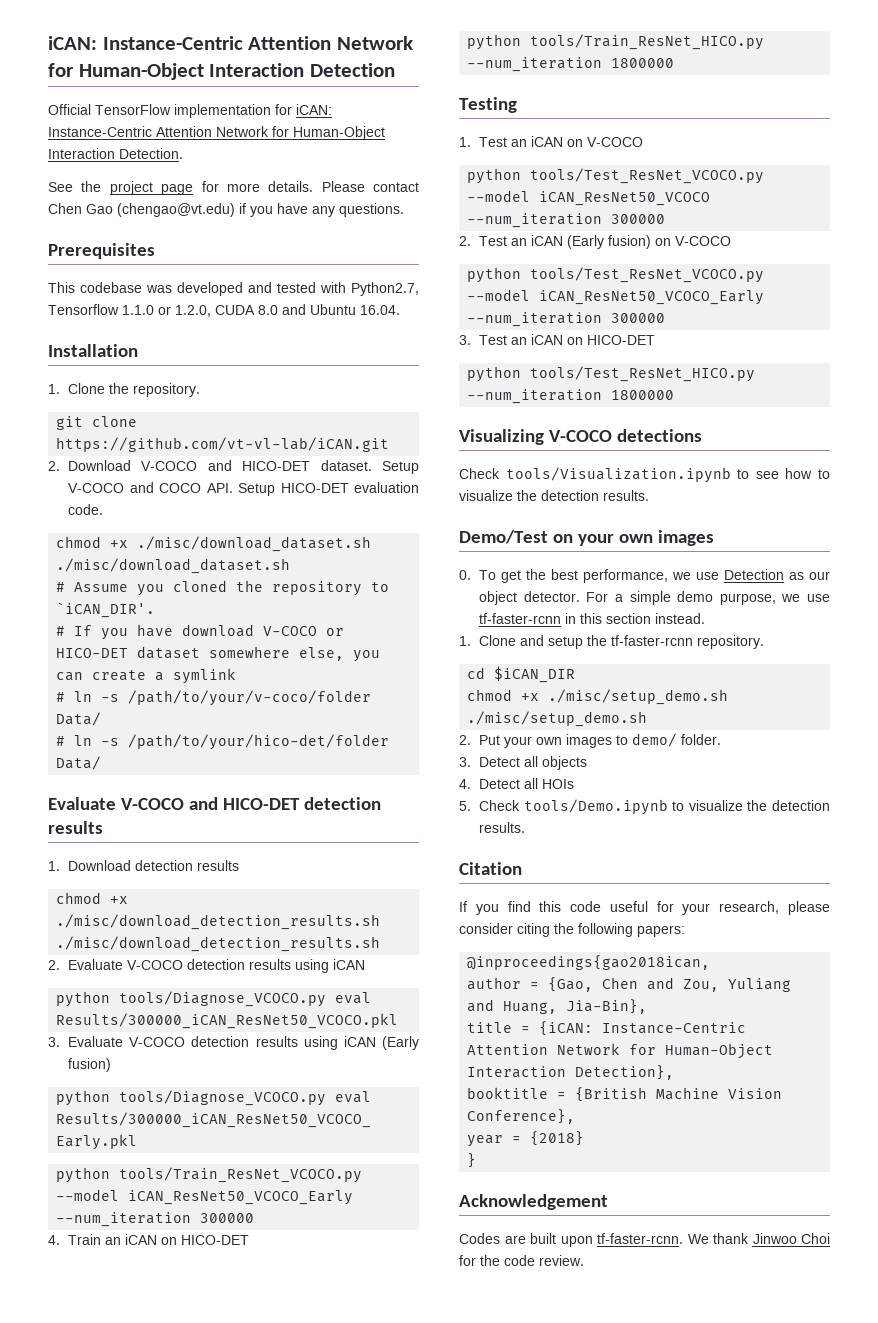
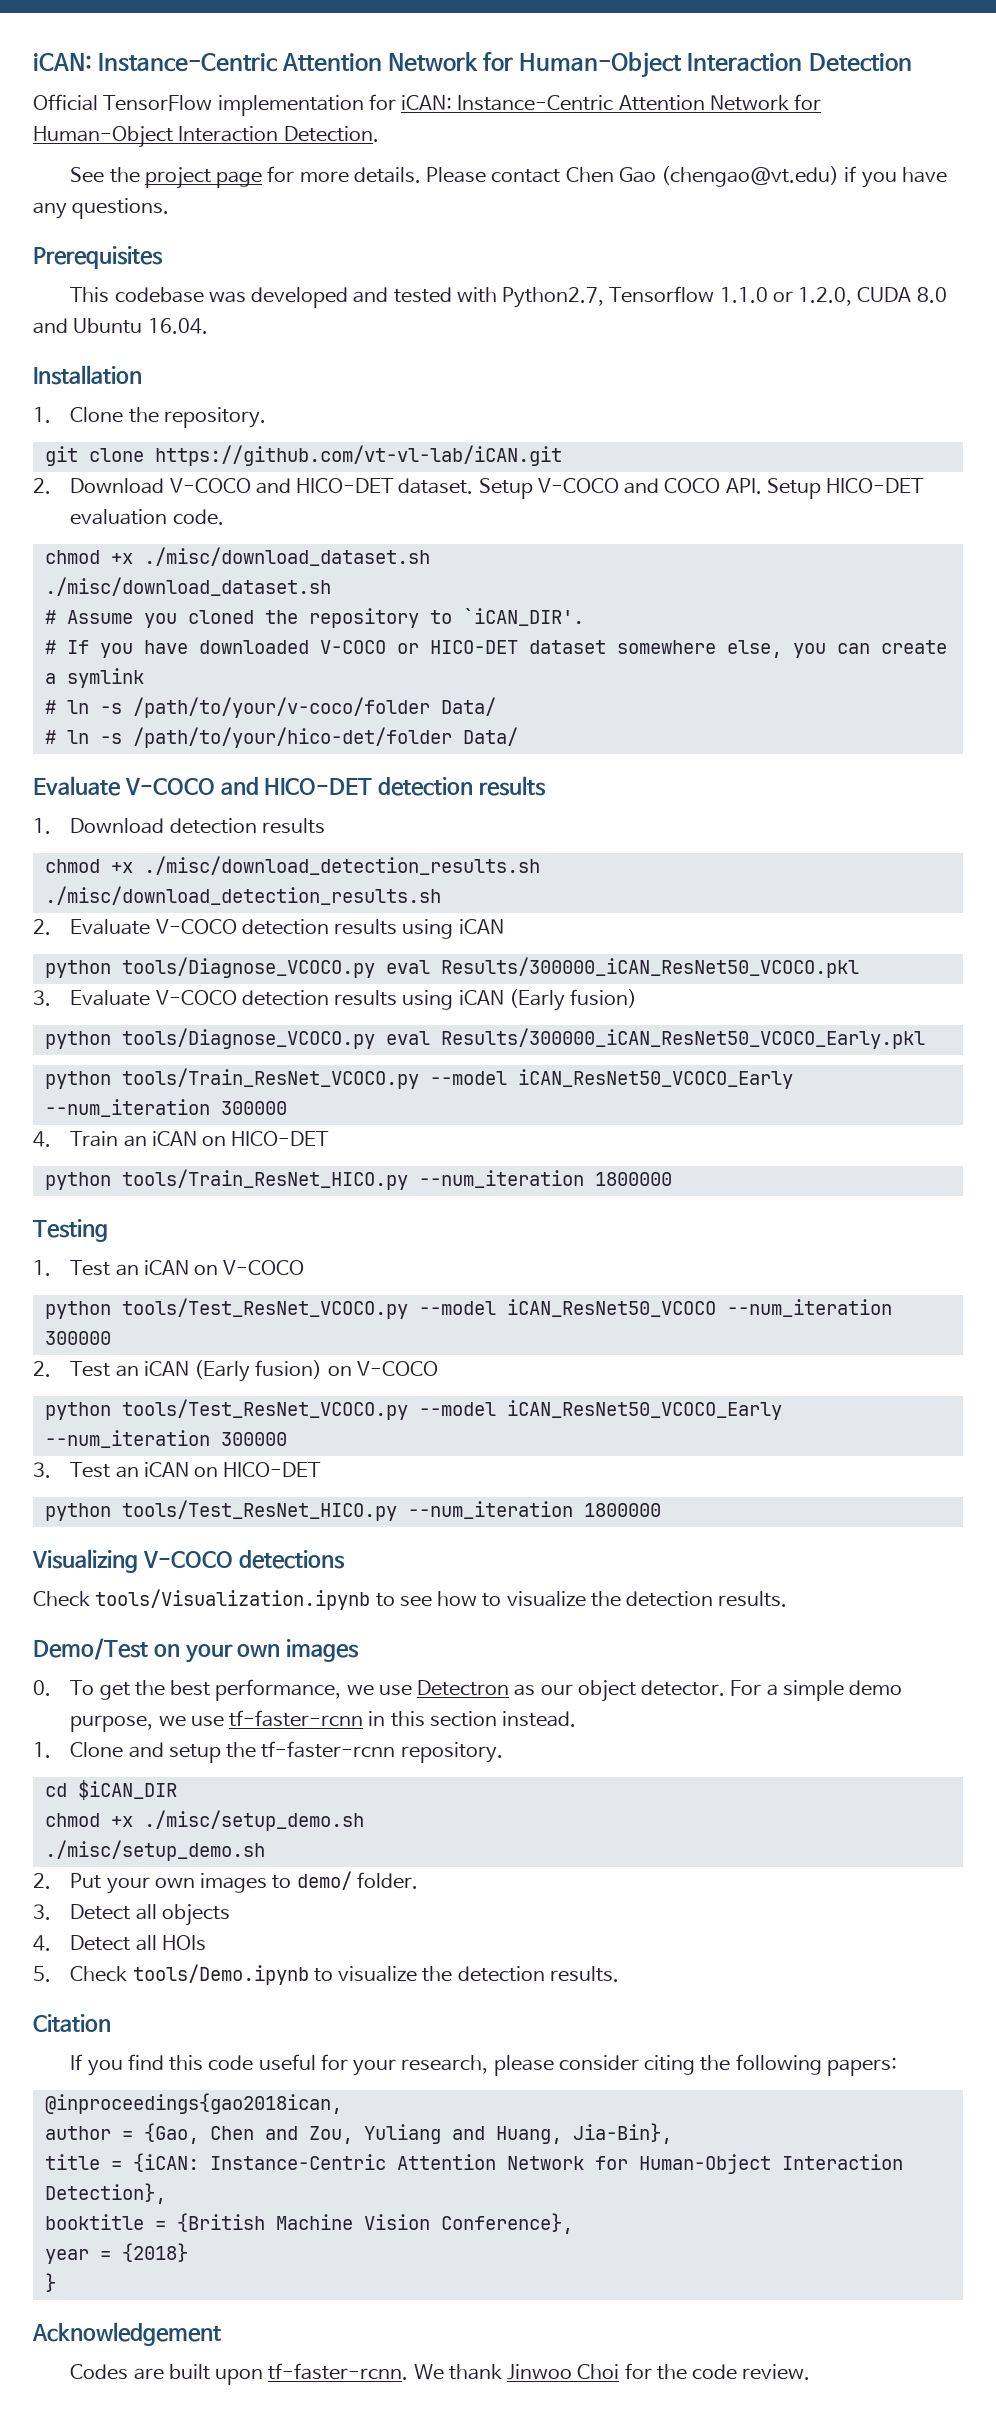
- # If you have download V-COCO or HICO-DET dataset somewhere else, you can create a symlink
+ # If you have downloaded V-COCO or HICO-DET dataset somewhere else, you can create a symlink
- 0. To get the best performance, we use Detection as our object detector.
+ 0. To get the best performance, we use Detectron as our object detector.

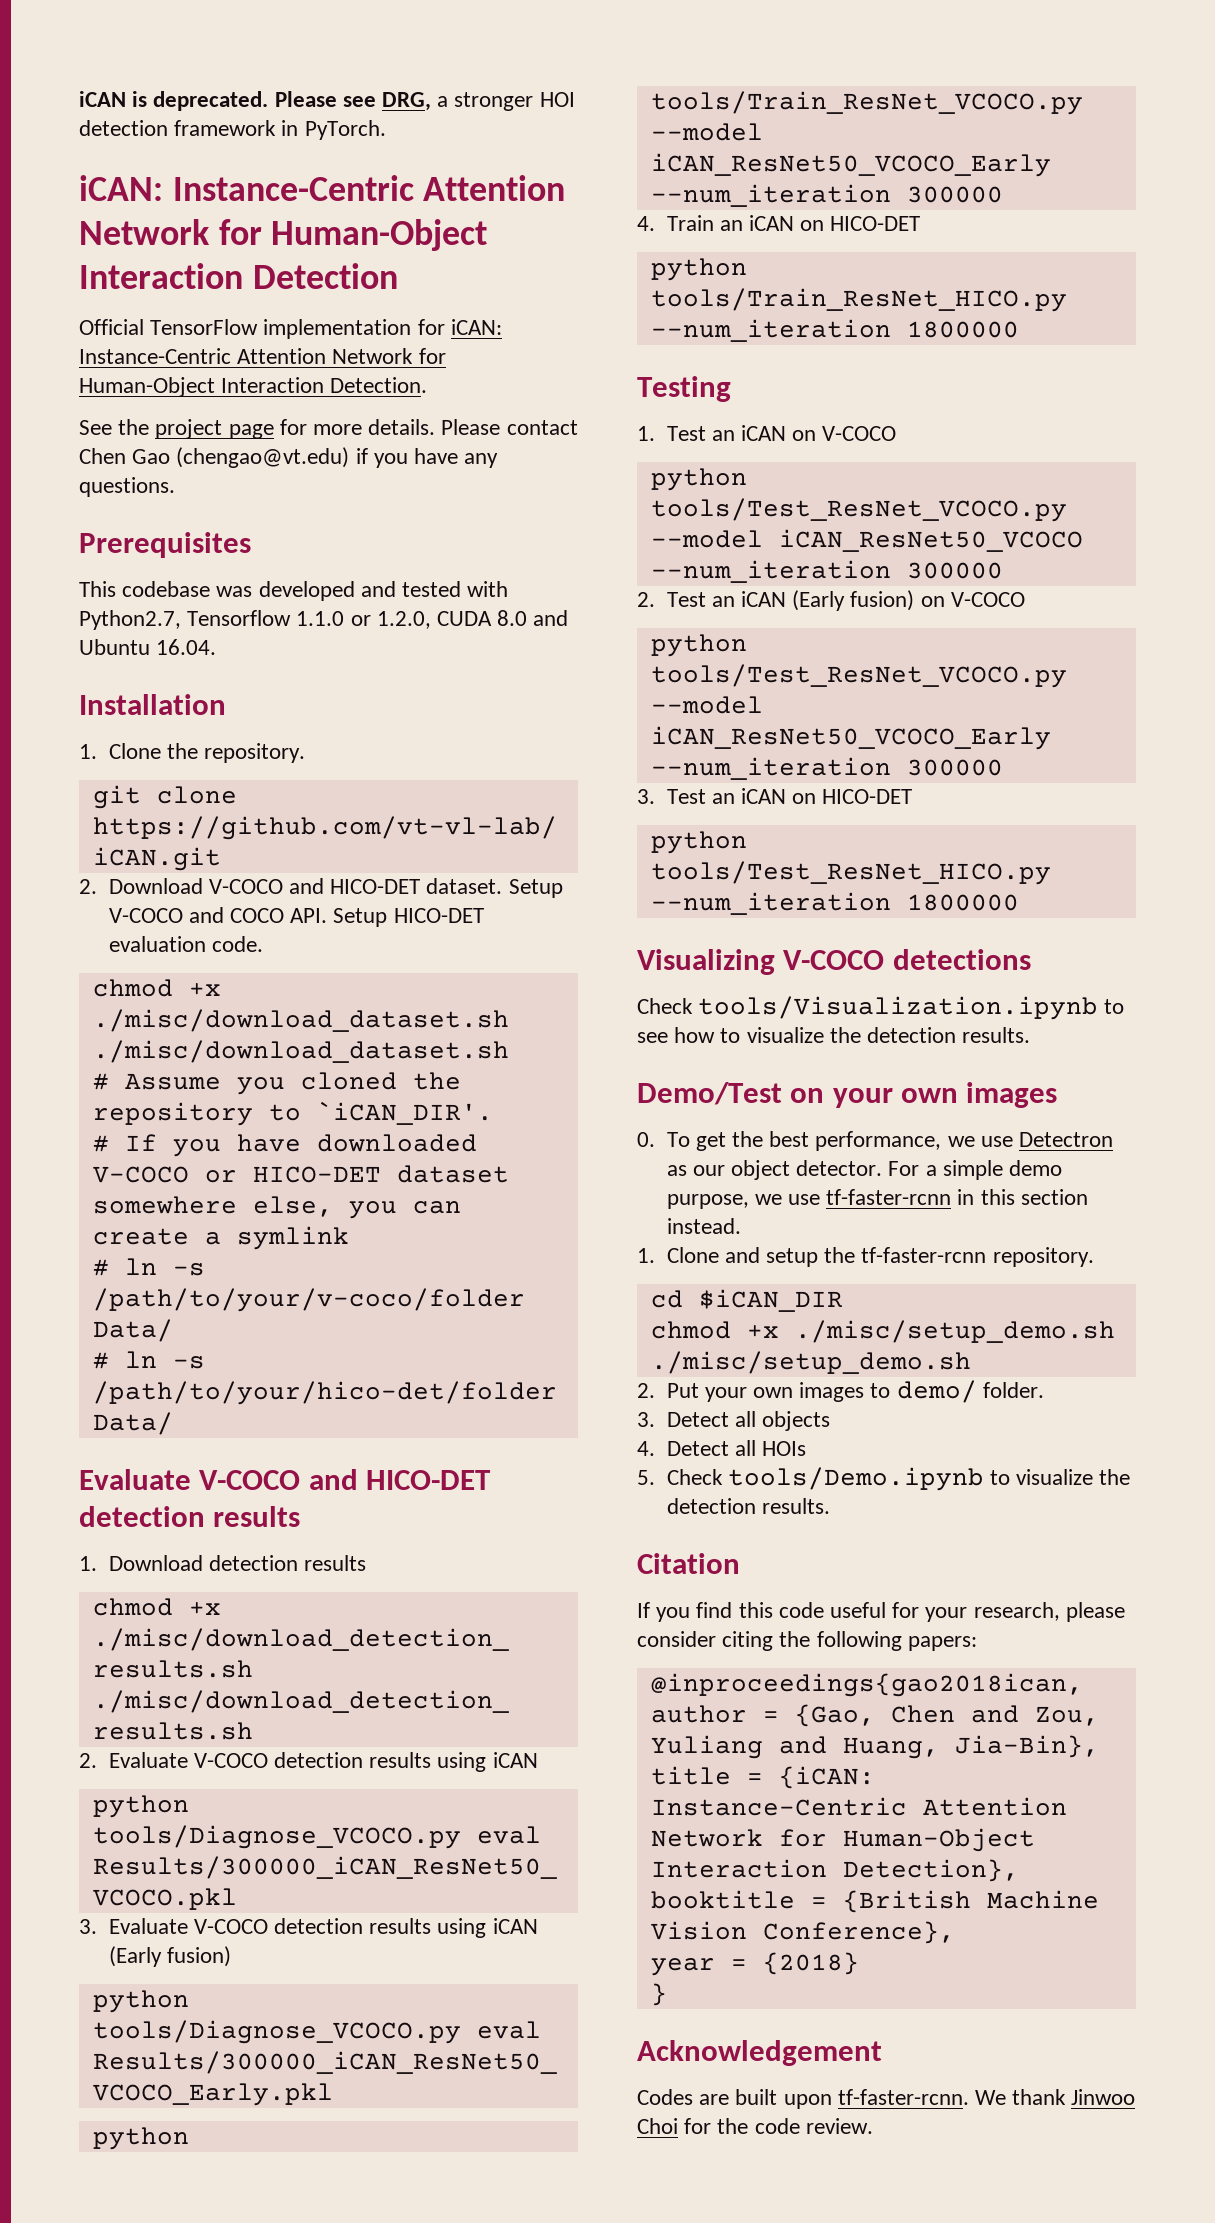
+ iCAN is deprecated. Please see DRG, a stronger HOI detection framework in PyTorch.

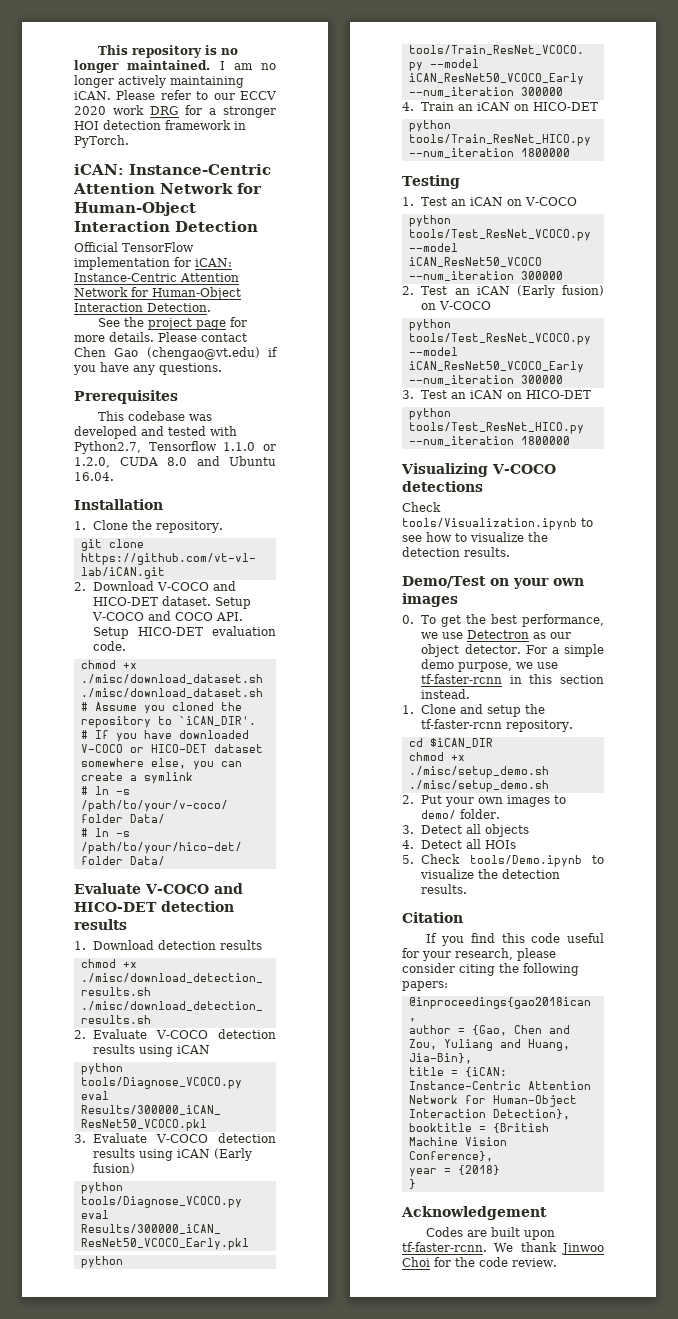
- iCAN is deprecated. Please see DRG, a stronger HOI detection framework in PyTorch.
+ This repository is no longer maintained. I am no longer actively maintaining iCAN. Please refer to our ECCV 2020 work DRG for a stronger HOI detection framework in PyTorch.

